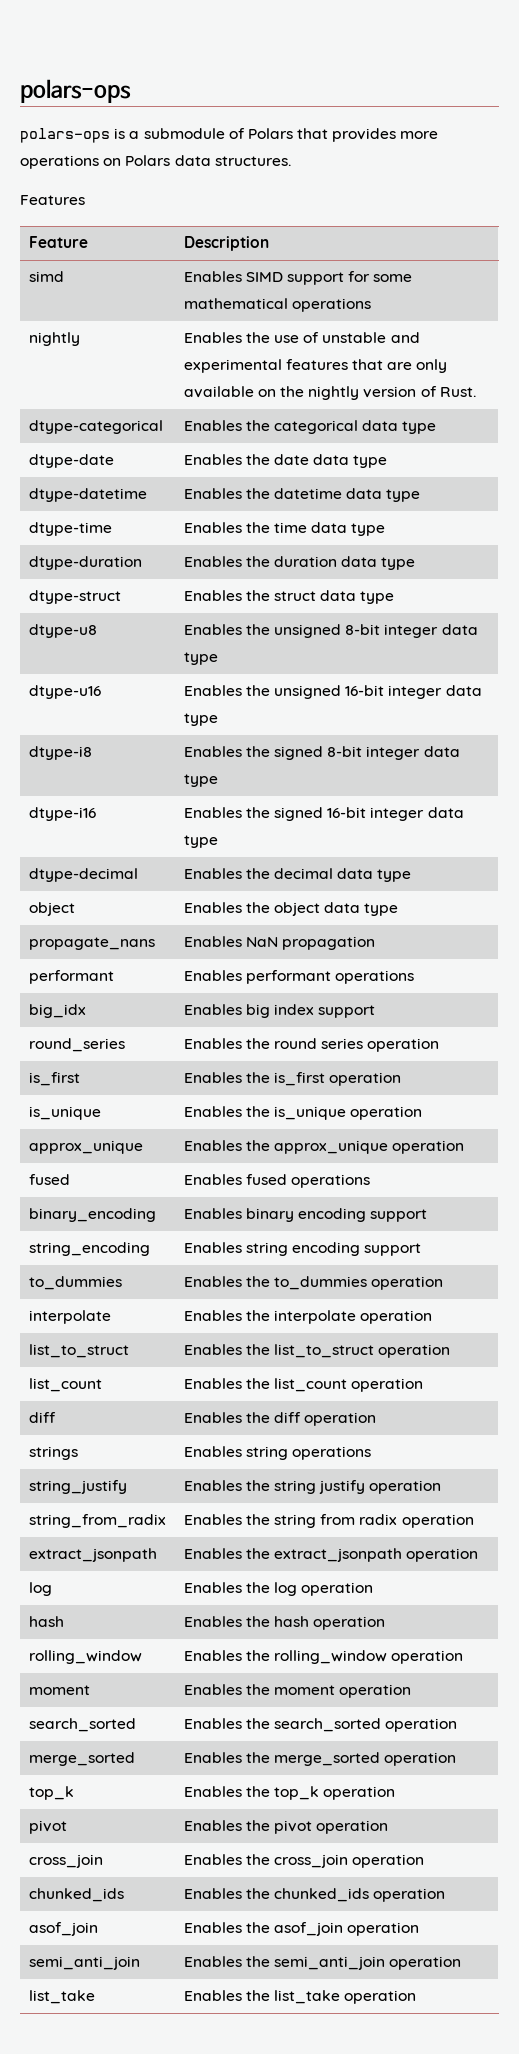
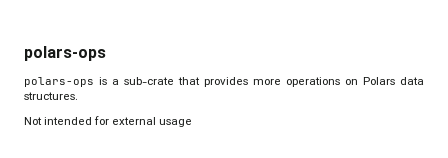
- polars-ops is a submodule of Polars that provides more operations on Polars data structures.
+ polars-ops is a sub-crate that provides more operations on Polars data structures.
- Features
- Feature | Description
- simd | Enables SIMD support for some mathematical operations
- nightly | Enables the use of unstable and experimental features that are only available on the nightly version of Rust.
- dtype-categorical | Enables the categorical data type
- dtype-date | Enables the date data type
- dtype-datetime | Enables the datetime data type
- dtype-time | Enables the time data type
- dtype-duration | Enables the duration data type
- dtype-struct | Enables the struct data type
- dtype-u8 | Enables the unsigned 8-bit integer data type
- dtype-u16 | Enables the unsigned 16-bit integer data type
- dtype-i8 | Enables the signed 8-bit integer data type
- dtype-i16 | Enables the signed 16-bit integer data type
- dtype-decimal | Enables the decimal data type
- object | Enables the object data type
- propagate_nans | Enables NaN propagation
- performant | Enables performant operations
- big_idx | Enables big index support
- round_series | Enables the round series operation
- is_first | Enables the is_first operation
- is_unique | Enables the is_unique operation
- approx_unique | Enables the approx_unique operation
- fused | Enables fused operations
- binary_encoding | Enables binary encoding support
- string_encoding | Enables string encoding support
- to_dummies | Enables the to_dummies operation
- interpolate | Enables the interpolate operation
- list_to_struct | Enables the list_to_struct operation
- list_count | Enables the list_count operation
- diff | Enables the diff operation
- strings | Enables string operations
- string_justify | Enables the string justify operation
- string_from_radix | Enables the string from radix operation
- extract_jsonpath | Enables the extract_jsonpath operation
- log | Enables the log operation
- hash | Enables the hash operation
- rolling_window | Enables the rolling_window operation
- moment | Enables the moment operation
- search_sorted | Enables the search_sorted operation
- merge_sorted | Enables the merge_sorted operation
- top_k | Enables the top_k operation
- pivot | Enables the pivot operation
- cross_join | Enables the cross_join operation
- chunked_ids | Enables the chunked_ids operation
- asof_join | Enables the asof_join operation
- semi_anti_join | Enables the semi_anti_join operation
- list_take | Enables the list_take operation
+ Not intended for external usage

